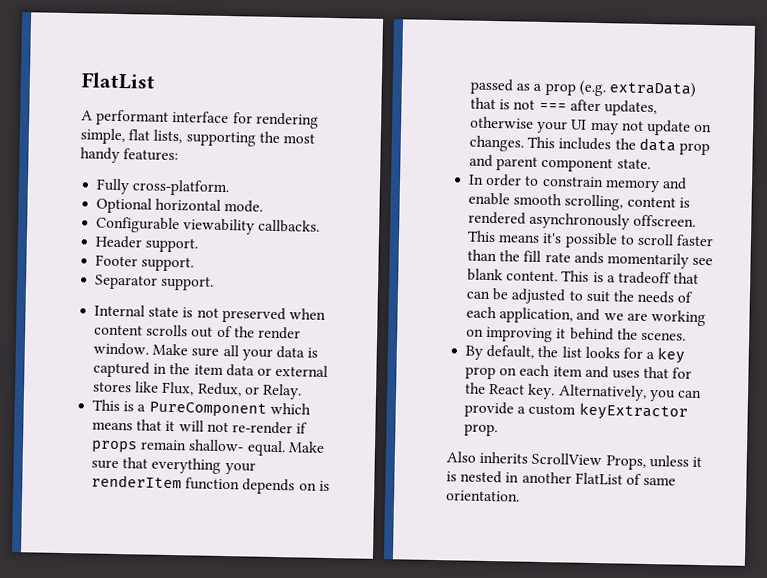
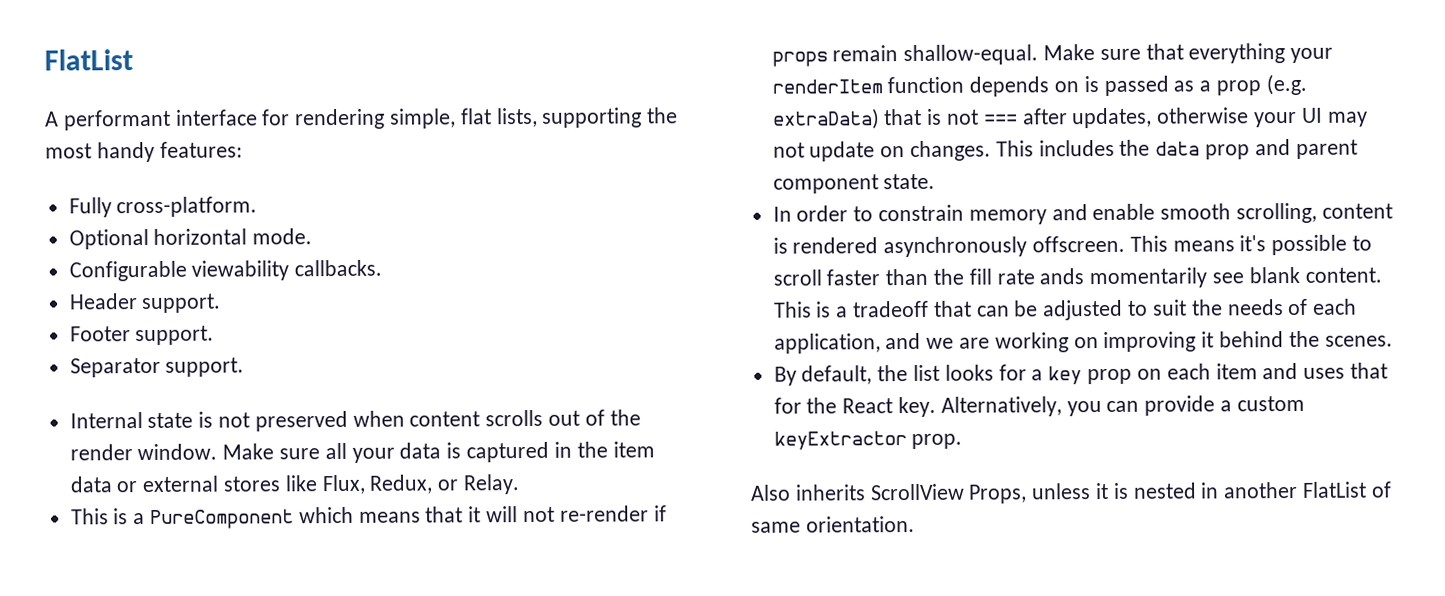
- This is a PureComponent which means that it will not re-render if props remain shallow- equal.
+ This is a PureComponent which means that it will not re-render if props remain shallow-equal.

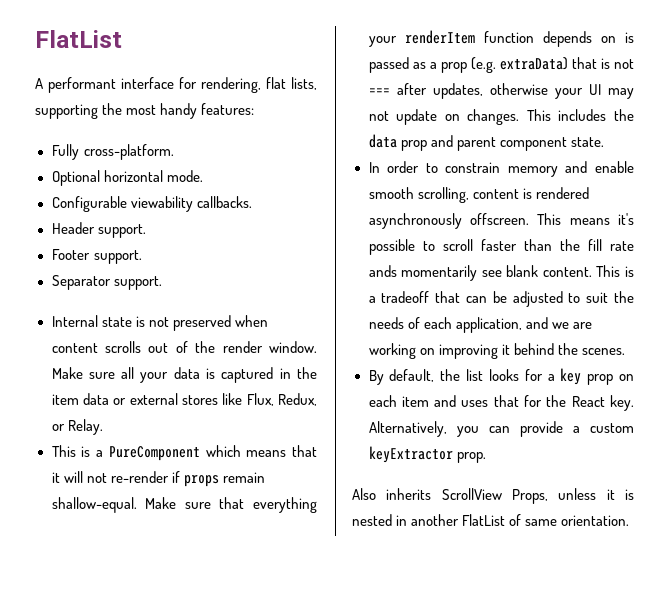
- A performant interface for rendering simple, flat lists, supporting the most handy features:
+ A performant interface for rendering, flat lists, supporting the most handy features:

